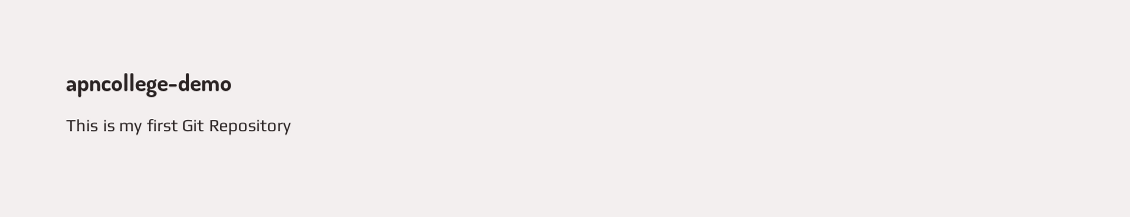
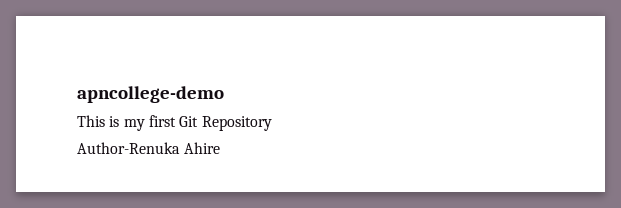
+ Author-Renuka Ahire

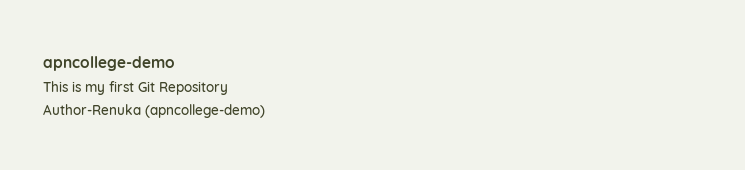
- Author-Renuka Ahire
+ Author-Renuka (apncollege-demo)

